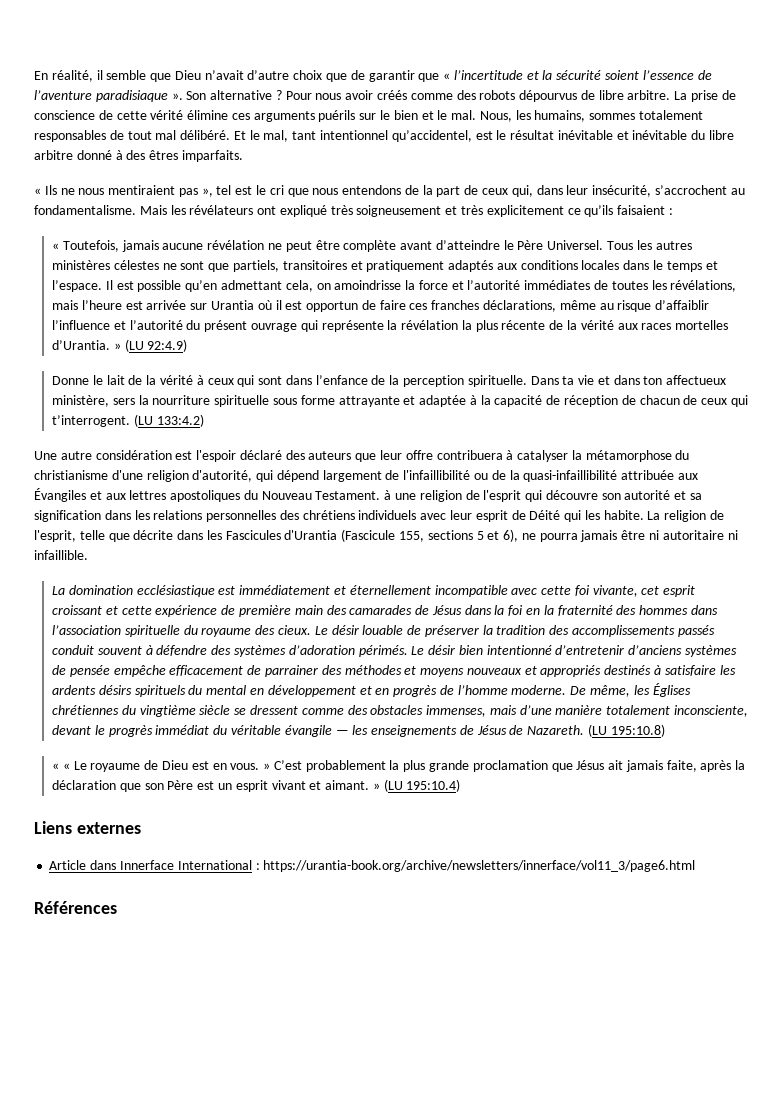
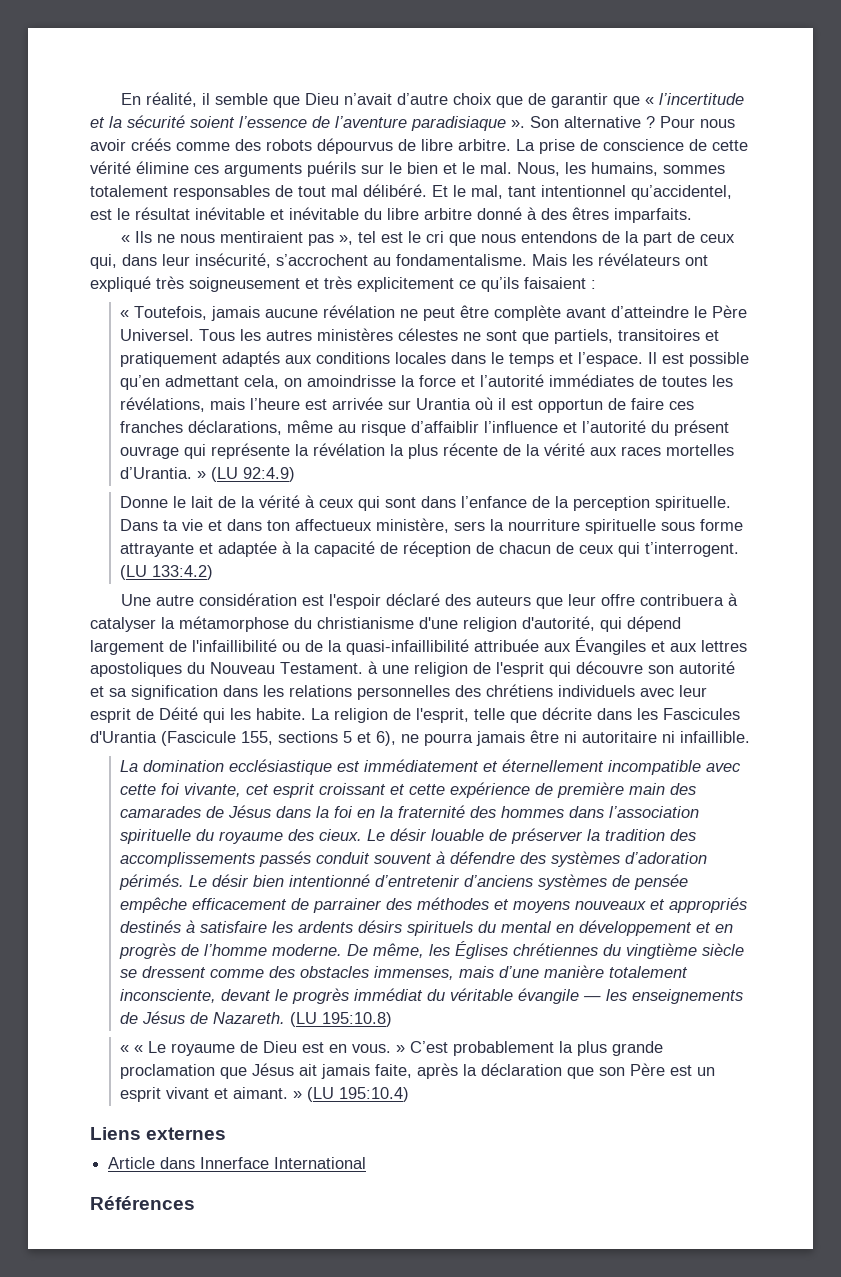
- Article dans Innerface International : https://urantia-book.org/archive/newsletters/innerface/vol11_3/page6.html
+ Article dans Innerface International

